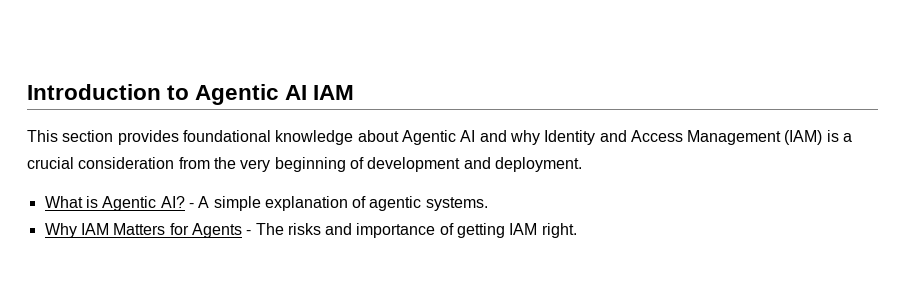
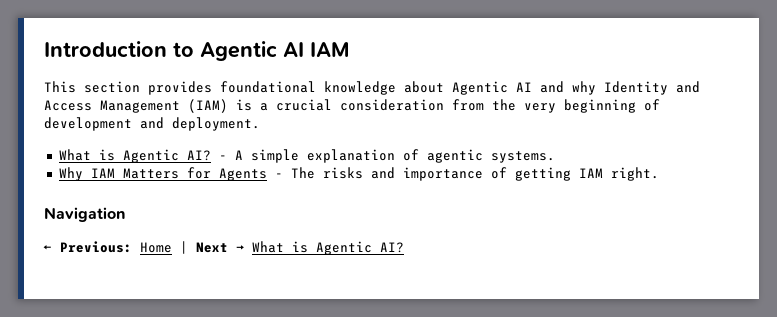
+ Navigation
+ ← Previous: Home | Next → What is Agentic AI?

